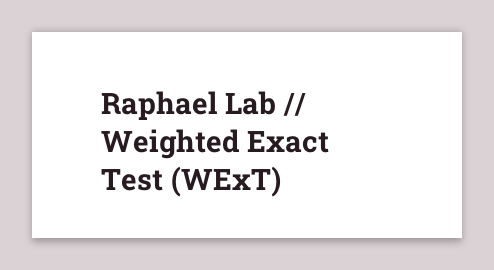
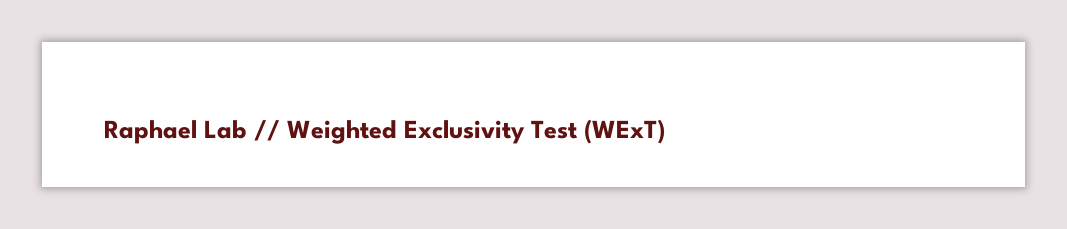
- Raphael Lab // Weighted Exact Test (WExT)
+ Raphael Lab // Weighted Exclusivity Test (WExT)

